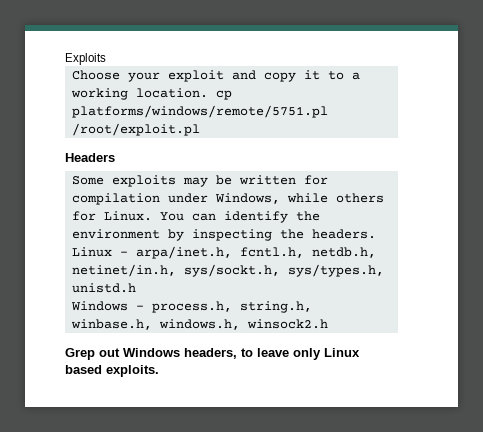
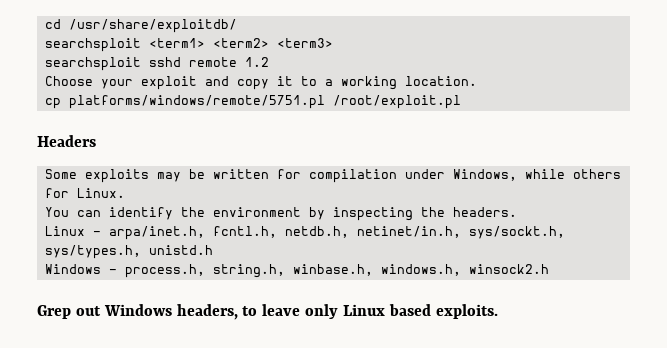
- Exploits
+ cd /usr/share/exploitdb/
+ searchsploit <term1> <term2> <term3>
+ searchsploit sshd remote 1.2
- Choose your exploit and copy it to a working location. cp platforms/windows/remote/5751.pl /root/exploit.pl
+ Choose your exploit and copy it to a working location.
+ cp platforms/windows/remote/5751.pl /root/exploit.pl
- Some exploits may be written for compilation under Windows, while others for Linux. You can identify the environment by inspecting the headers.
+ Some exploits may be written for compilation under Windows, while others for Linux.
+ You can identify the environment by inspecting the headers.

